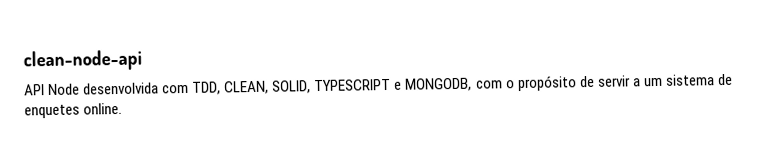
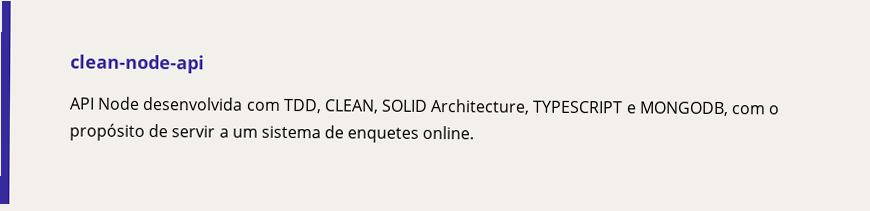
- API Node desenvolvida com TDD, CLEAN, SOLID, TYPESCRIPT e MONGODB, com o propósito de servir a um sistema de enquetes online.
+ API Node desenvolvida com TDD, CLEAN, SOLID Architecture, TYPESCRIPT e MONGODB, com o propósito de servir a um sistema de enquetes online.

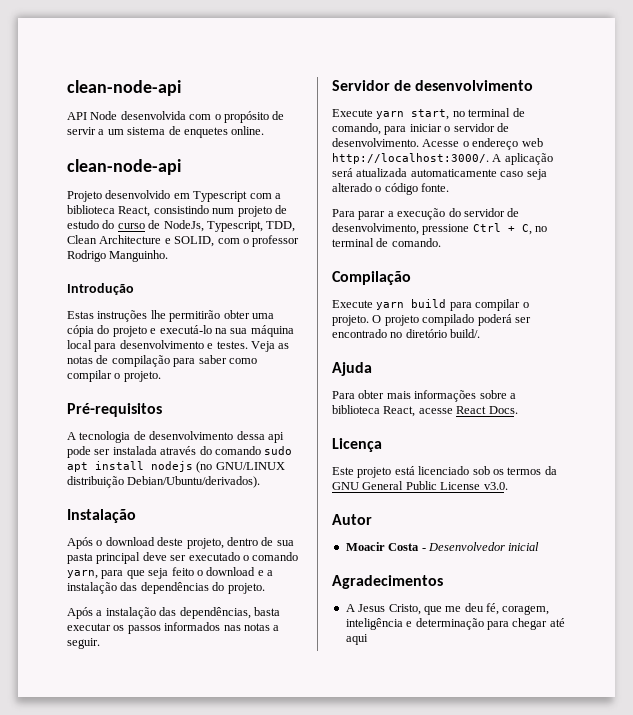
- API Node desenvolvida com TDD, CLEAN, SOLID Architecture, TYPESCRIPT e MONGODB, com o propósito de servir a um sistema de enquetes online.
+ API Node desenvolvida com o propósito de servir a um sistema de enquetes online.
+ clean-node-api
+ Projeto desenvolvido em Typescript com a biblioteca React, consistindo num projeto de estudo do curso de NodeJs, Typescript, TDD, Clean Architecture e SOLID, com o professor Rodrigo Manguinho.
+ Introdução
+ Estas instruções lhe permitirão obter uma cópia do projeto e executá-lo na sua máquina local para desenvolvimento e testes. Veja as notas de compilação para saber como compilar o projeto.
+ Pré-requisitos
+ A tecnologia de desenvolvimento dessa api pode ser instalada através do comando sudo apt install nodejs (no GNU/LINUX distribuição Debian/Ubuntu/derivados).
+ Instalação
+ Após o download deste projeto, dentro de sua pasta principal deve ser executado o comando yarn, para que seja feito o download e a instalação das dependências do projeto.
+ Após a instalação das dependências, basta executar os passos informados nas notas a seguir.
+ Servidor de desenvolvimento
+ Execute yarn start, no terminal de comando, para iniciar o servidor de desenvolvimento. Acesse o endereço web http://localhost:3000/. A aplicação será atualizada automaticamente caso seja alterado o código fonte.
+ Para parar a execução do servidor de desenvolvimento, pressione Ctrl + C, no terminal de comando.
+ Compilação
+ Execute yarn build para compilar o projeto. O projeto compilado poderá ser encontrado no diretório build/.
+ Ajuda
+ Para obter mais informações sobre a biblioteca React, acesse React Docs.
+ Licença
+ Este projeto está licenciado sob os termos da GNU General Public License v3.0.
+ Autor
+ Moacir Costa - Desenvolvedor inicial
+ Agradecimentos
+ A Jesus Cristo, que me deu fé, coragem, inteligência e determinação para chegar até aqui

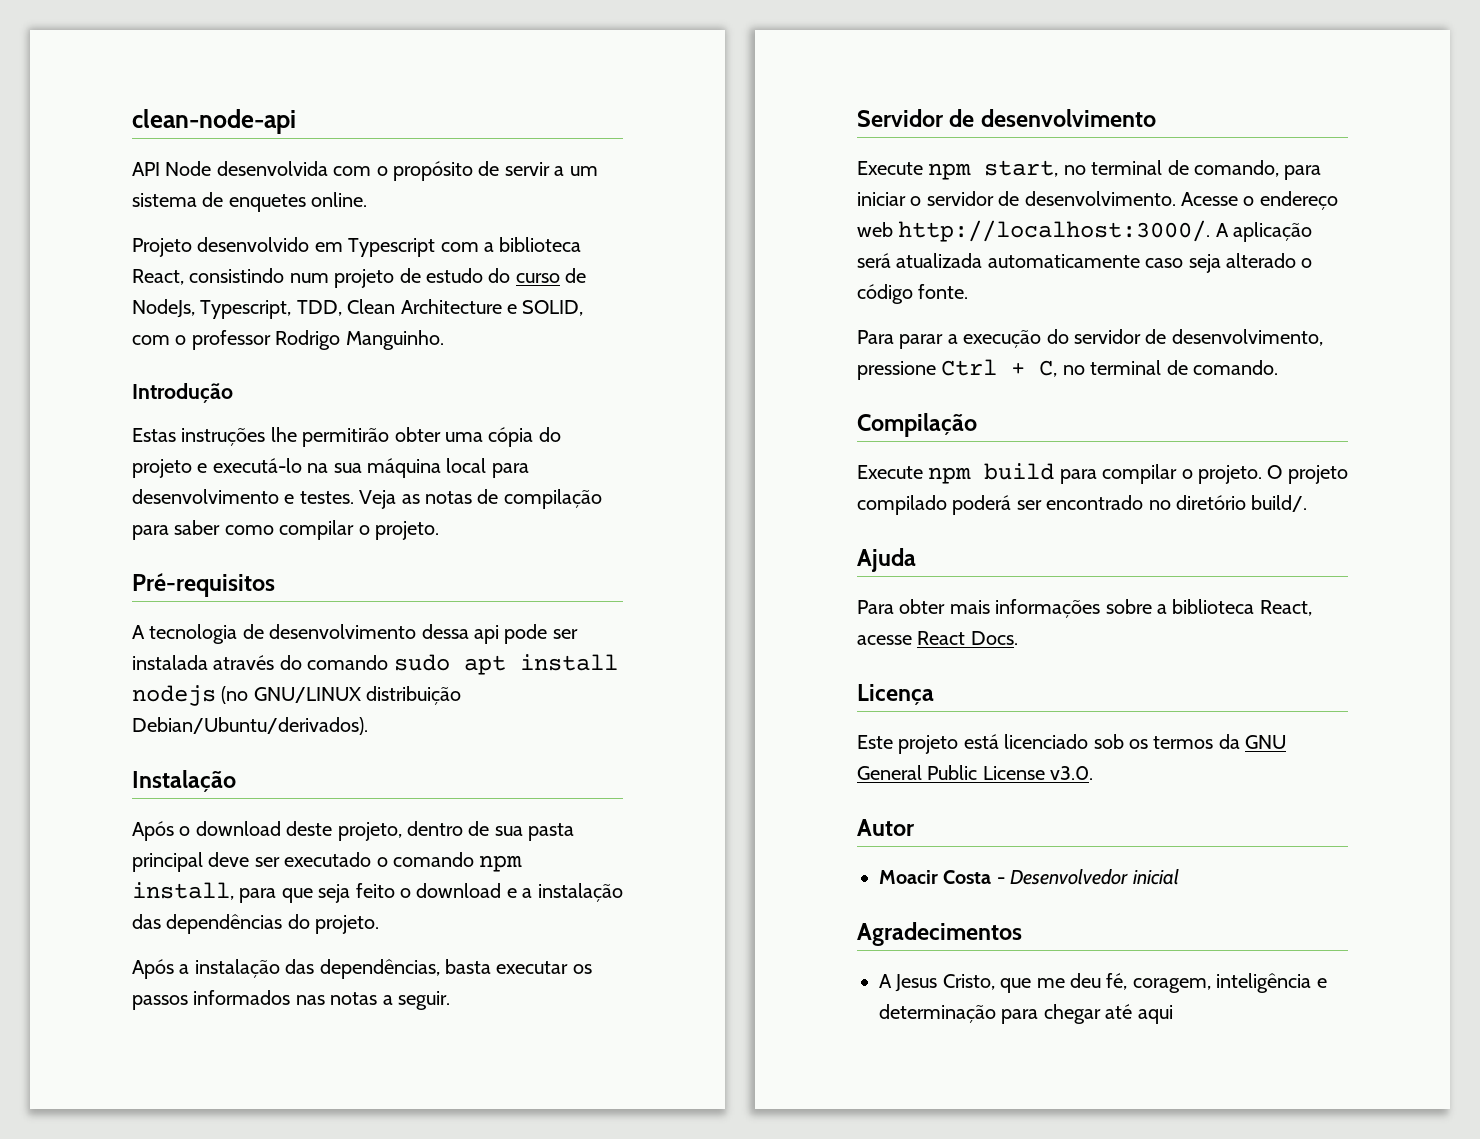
  API Node desenvolvida com o propósito de servir a um sistema de enquetes online.
- clean-node-api
- Após o download deste projeto, dentro de sua pasta principal deve ser executado o comando yarn, para que seja feito o download e a instalação das dependências do projeto.
+ Após o download deste projeto, dentro de sua pasta principal deve ser executado o comando npm install, para que seja feito o download e a instalação das dependências do projeto.
- Execute yarn start, no terminal de comando, para iniciar o servidor de desenvolvimento.
+ Execute npm start, no terminal de comando, para iniciar o servidor de desenvolvimento.
- Execute yarn build para compilar o projeto.
+ Execute npm build para compilar o projeto.

